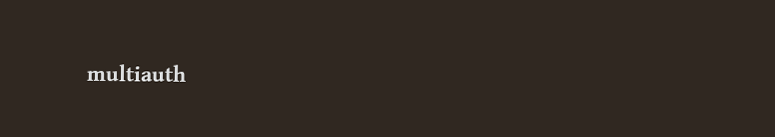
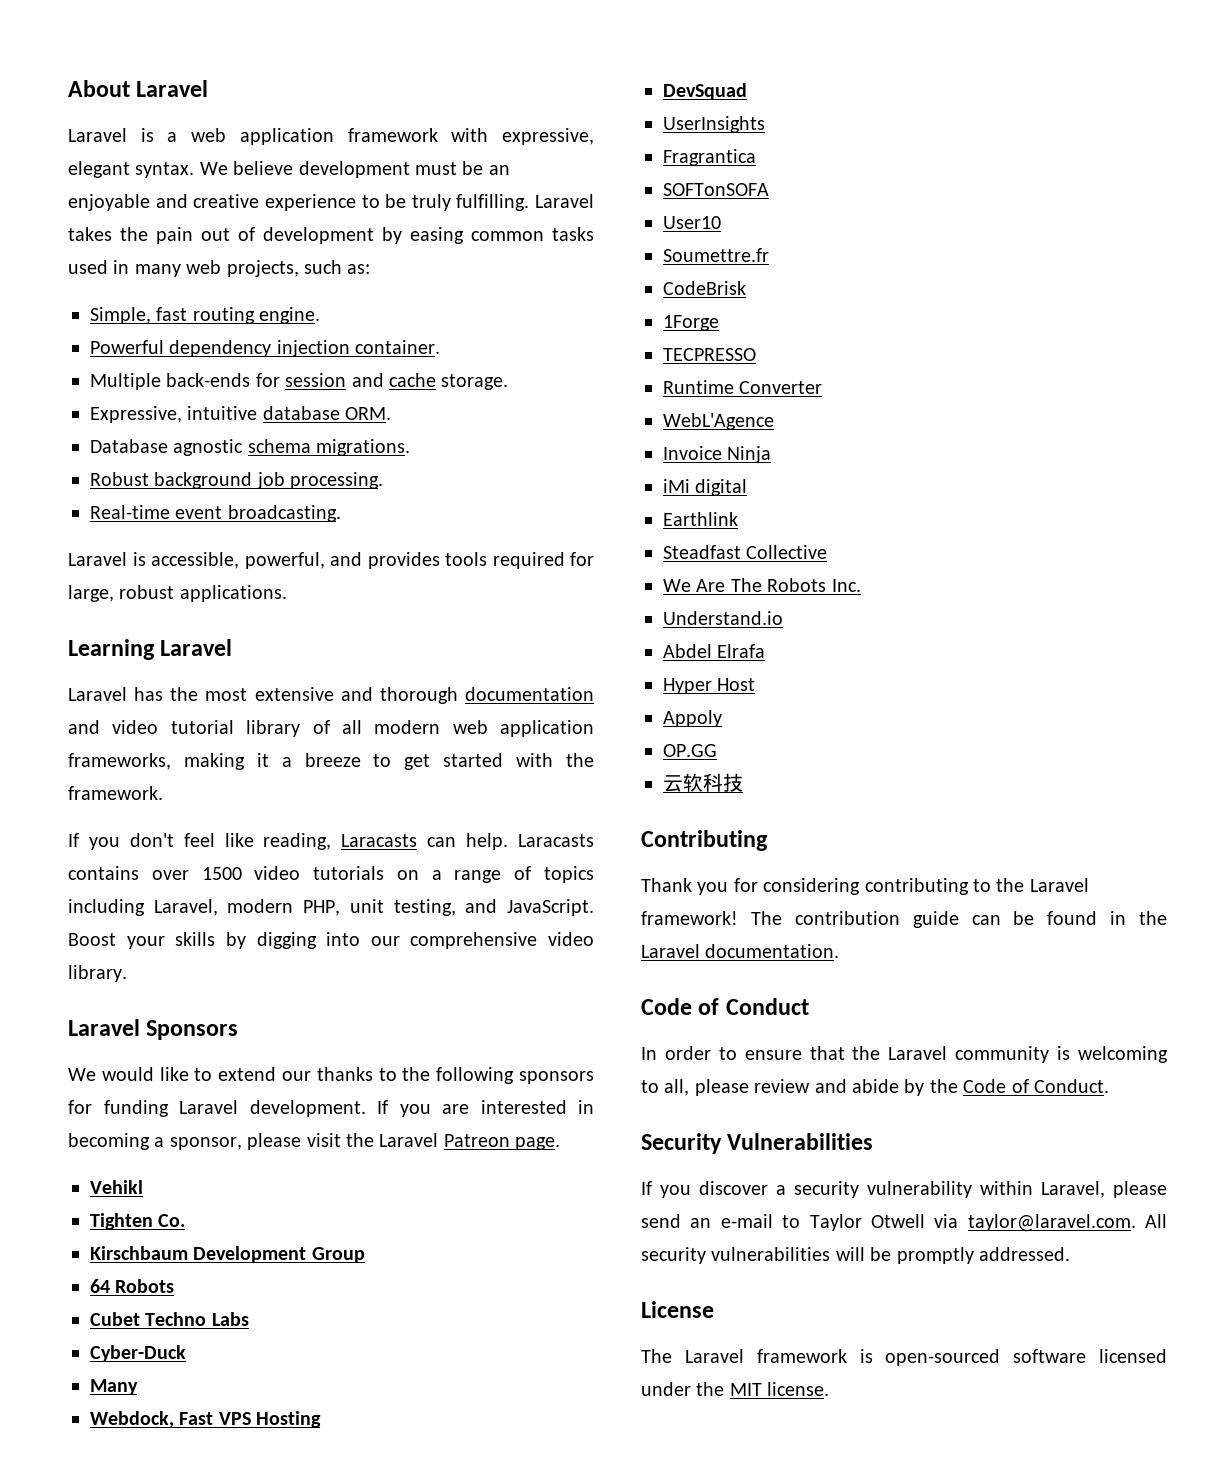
- multiauth
+ About Laravel
+ Laravel is a web application framework with expressive, elegant syntax. We believe development must be an enjoyable and creative experience to be truly fulfilling. Laravel takes the pain out of development by easing common tasks used in many web projects, such as:
+ Simple, fast routing engine.
+ Powerful dependency injection container.
+ Multiple back-ends for session and cache storage.
+ Expressive, intuitive database ORM.
+ Database agnostic schema migrations.
+ Robust background job processing.
+ Real-time event broadcasting.
+ Laravel is accessible, powerful, and provides tools required for large, robust applications.
+ Learning Laravel
+ Laravel has the most extensive and thorough documentation and video tutorial library of all modern web application frameworks, making it a breeze to get started with the framework.
+ If you don't feel like reading, Laracasts can help. Laracasts contains over 1500 video tutorials on a range of topics including Laravel, modern PHP, unit testing, and JavaScript. Boost your skills by digging into our comprehensive video library.
+ Laravel Sponsors
+ We would like to extend our thanks to the following sponsors for funding Laravel development. If you are interested in becoming a sponsor, please visit the Laravel Patreon page.
+ Vehikl
+ Tighten Co.
+ Kirschbaum Development Group
+ 64 Robots
+ Cubet Techno Labs
+ Cyber-Duck
+ Many
+ Webdock, Fast VPS Hosting
+ DevSquad
+ UserInsights
+ Fragrantica
+ SOFTonSOFA
+ User10
+ Soumettre.fr
+ CodeBrisk
+ 1Forge
+ TECPRESSO
+ Runtime Converter
+ WebL'Agence
+ Invoice Ninja
+ iMi digital
+ Earthlink
+ Steadfast Collective
+ We Are The Robots Inc.
+ Understand.io
+ Abdel Elrafa
+ Hyper Host
+ Appoly
+ OP.GG
+ 云软科技
+ Contributing
+ Thank you for considering contributing to the Laravel framework! The contribution guide can be found in the Laravel documentation.
+ Code of Conduct
+ In order to ensure that the Laravel community is welcoming to all, please review and abide by the Code of Conduct.
+ Security Vulnerabilities
+ If you discover a security vulnerability within Laravel, please send an e-mail to Taylor Otwell via taylor@laravel.com. All security vulnerabilities will be promptly addressed.
+ License
+ The Laravel framework is open-sourced software licensed under the MIT license.

